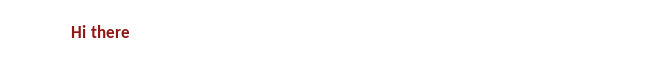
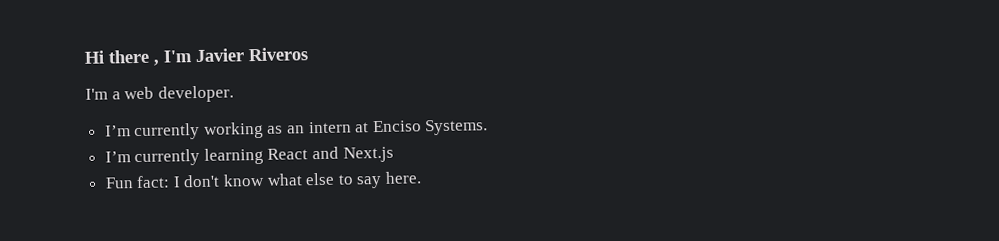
- Hi there
+ Hi there , I'm Javier Riveros
+ I'm a web developer.
+ I’m currently working as an intern at Enciso Systems.
+ I’m currently learning React and Next.js
+ Fun fact: I don't know what else to say here.

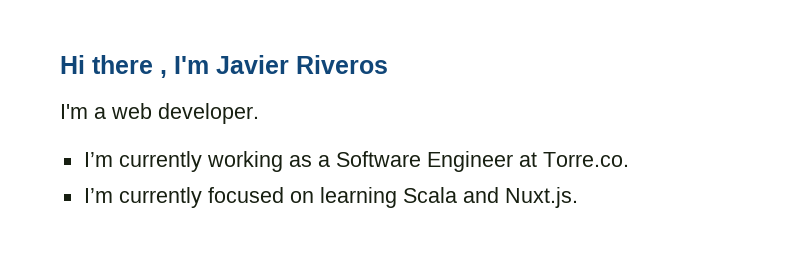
- I’m currently working as an intern at Enciso Systems.
- I’m currently learning React and Next.js
- Fun fact: I don't know what else to say here.
+ I’m currently working as a Software Engineer at Torre.co.
+ I’m currently focused on learning Scala and Nuxt.js.

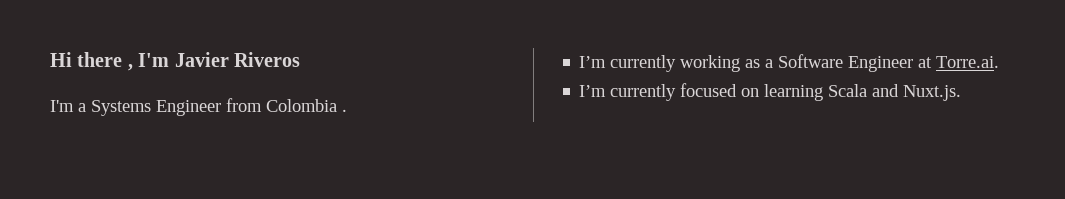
- I'm a web developer.
+ I'm a Systems Engineer from Colombia .
- I’m currently working as a Software Engineer at Torre.co.
+ I’m currently working as a Software Engineer at Torre.ai.

